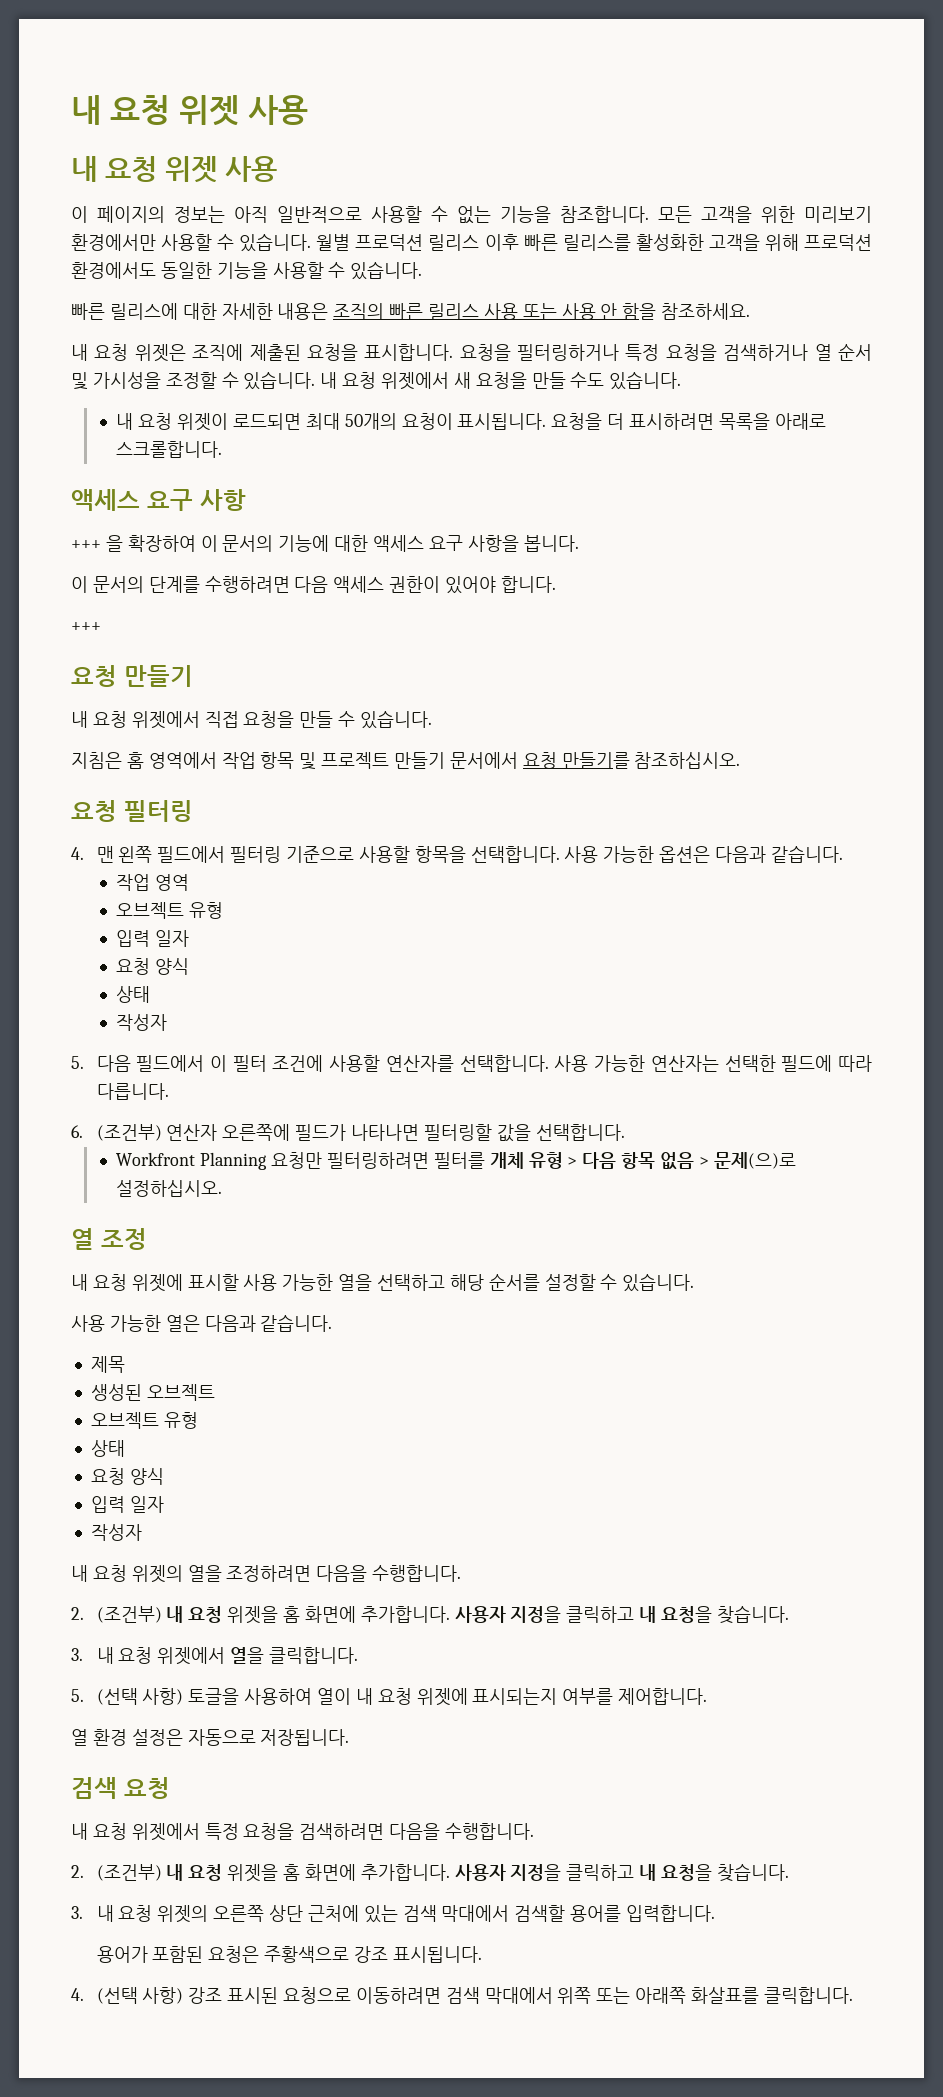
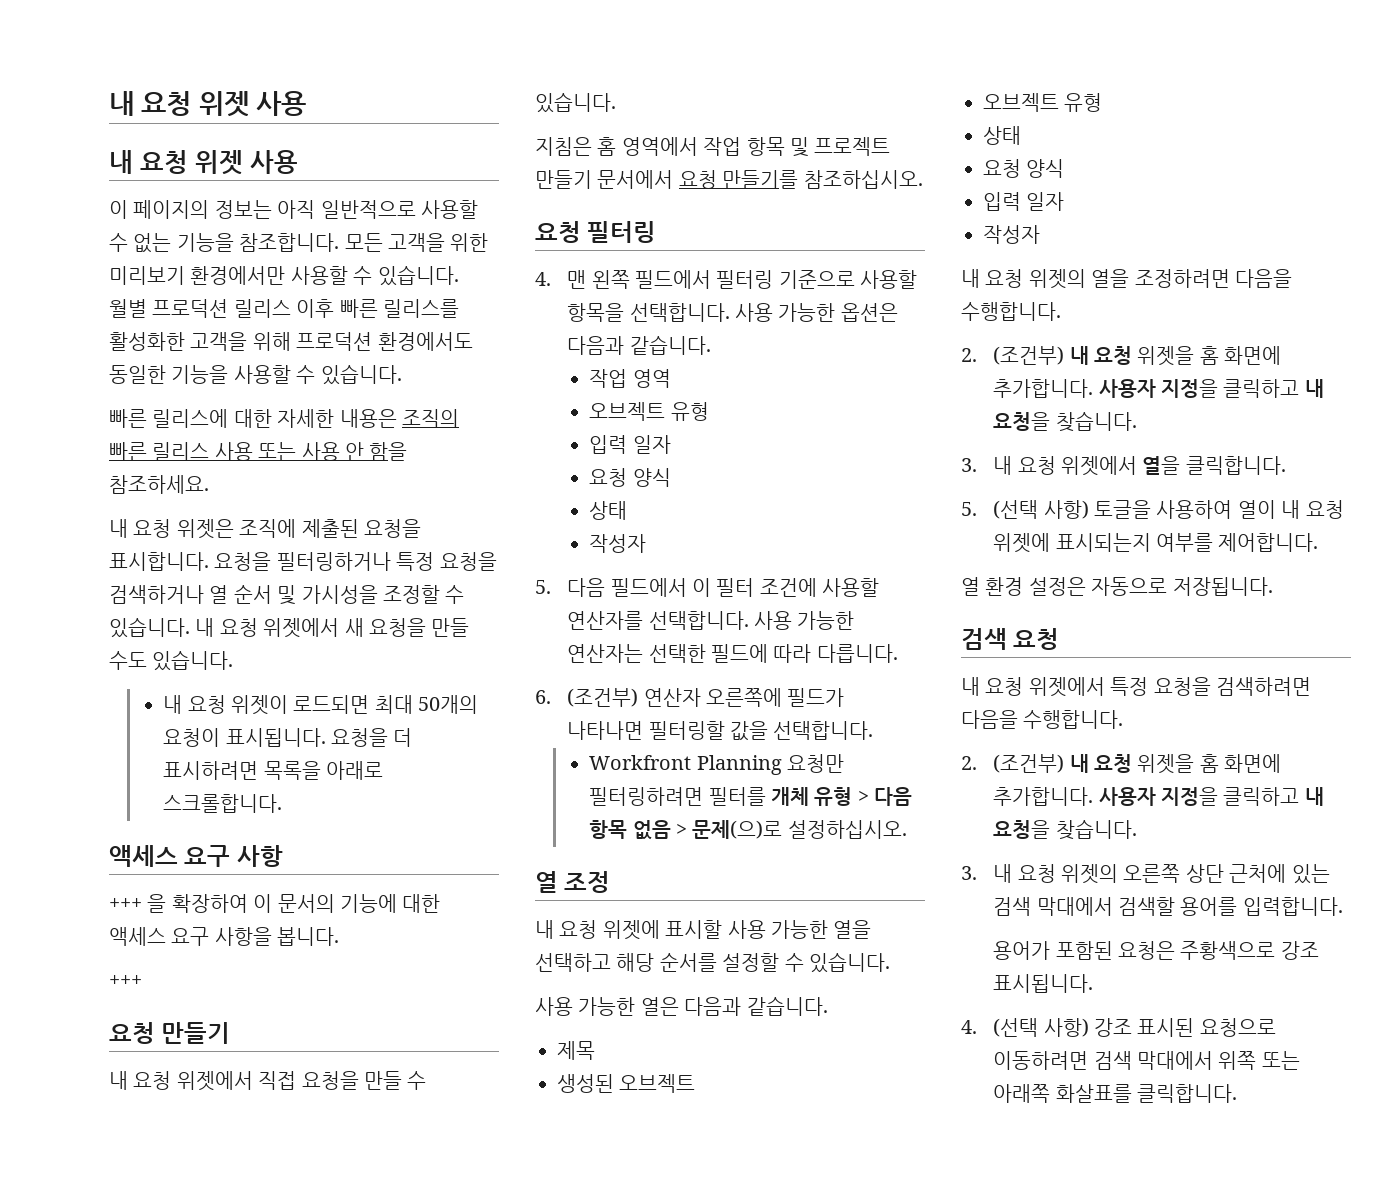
- 이 문서의 단계를 수행하려면 다음 액세스 권한이 있어야 합니다.

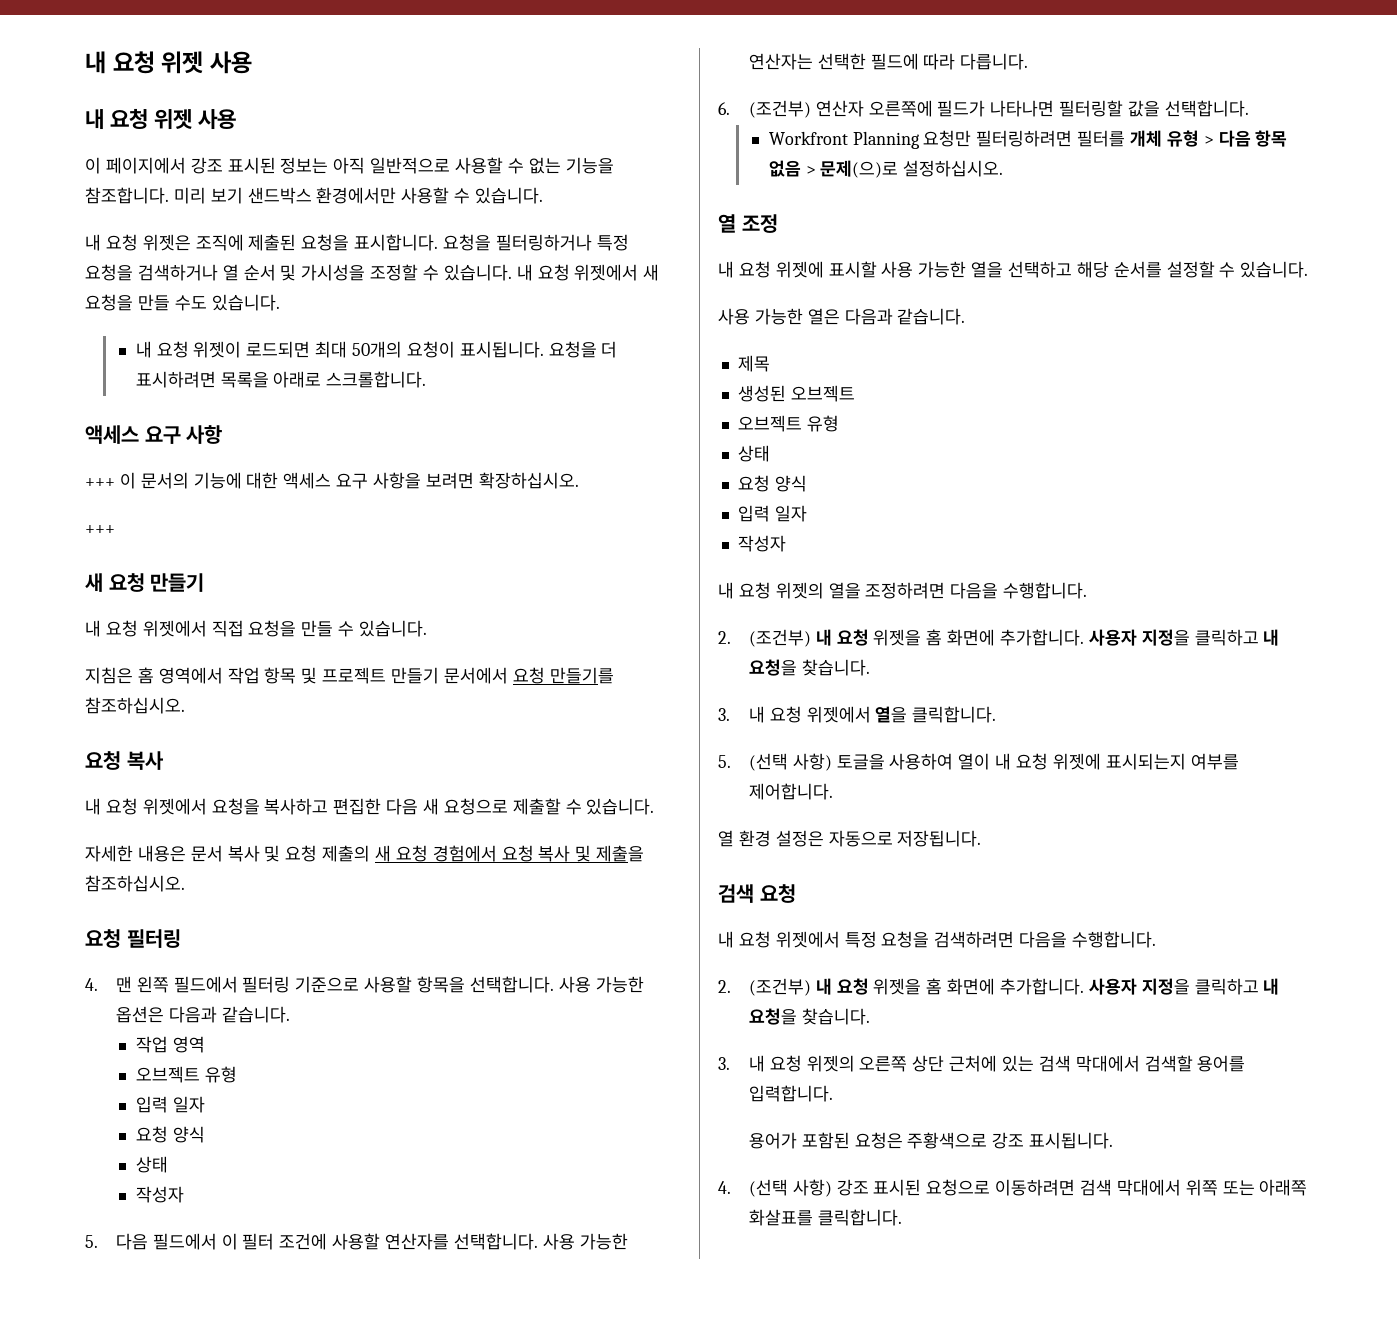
- 이 페이지의 정보는 아직 일반적으로 사용할 수 없는 기능을 참조합니다.
+ 이 페이지에서 강조 표시된 정보는 아직 일반적으로 사용할 수 없는 기능을 참조합니다.
- 모든 고객을 위한 미리보기 환경에서만 사용할 수 있습니다. 월별 프로덕션 릴리스 이후 빠른 릴리스를 활성화한 고객을 위해 프로덕션 환경에서도 동일한 기능을 사용할 수 있습니다.
- 빠른 릴리스에 대한 자세한 내용은 조직의 빠른 릴리스 사용 또는 사용 안 함을 참조하세요.
+ 미리 보기 샌드박스 환경에서만 사용할 수 있습니다.
- +++ 을 확장하여 이 문서의 기능에 대한 액세스 요구 사항을 봅니다.
+ +++ 이 문서의 기능에 대한 액세스 요구 사항을 보려면 확장하십시오.
- 요청 만들기
+ 새 요청 만들기
  지침은 홈 영역에서 작업 항목 및 프로젝트 만들기 문서에서 요청 만들기를 참조하십시오.
+ 요청 복사
+ 내 요청 위젯에서 요청을 복사하고 편집한 다음 새 요청으로 제출할 수 있습니다.
+ 자세한 내용은 문서 복사 및 요청 제출의 새 요청 경험에서 요청 복사 및 제출을 참조하십시오.

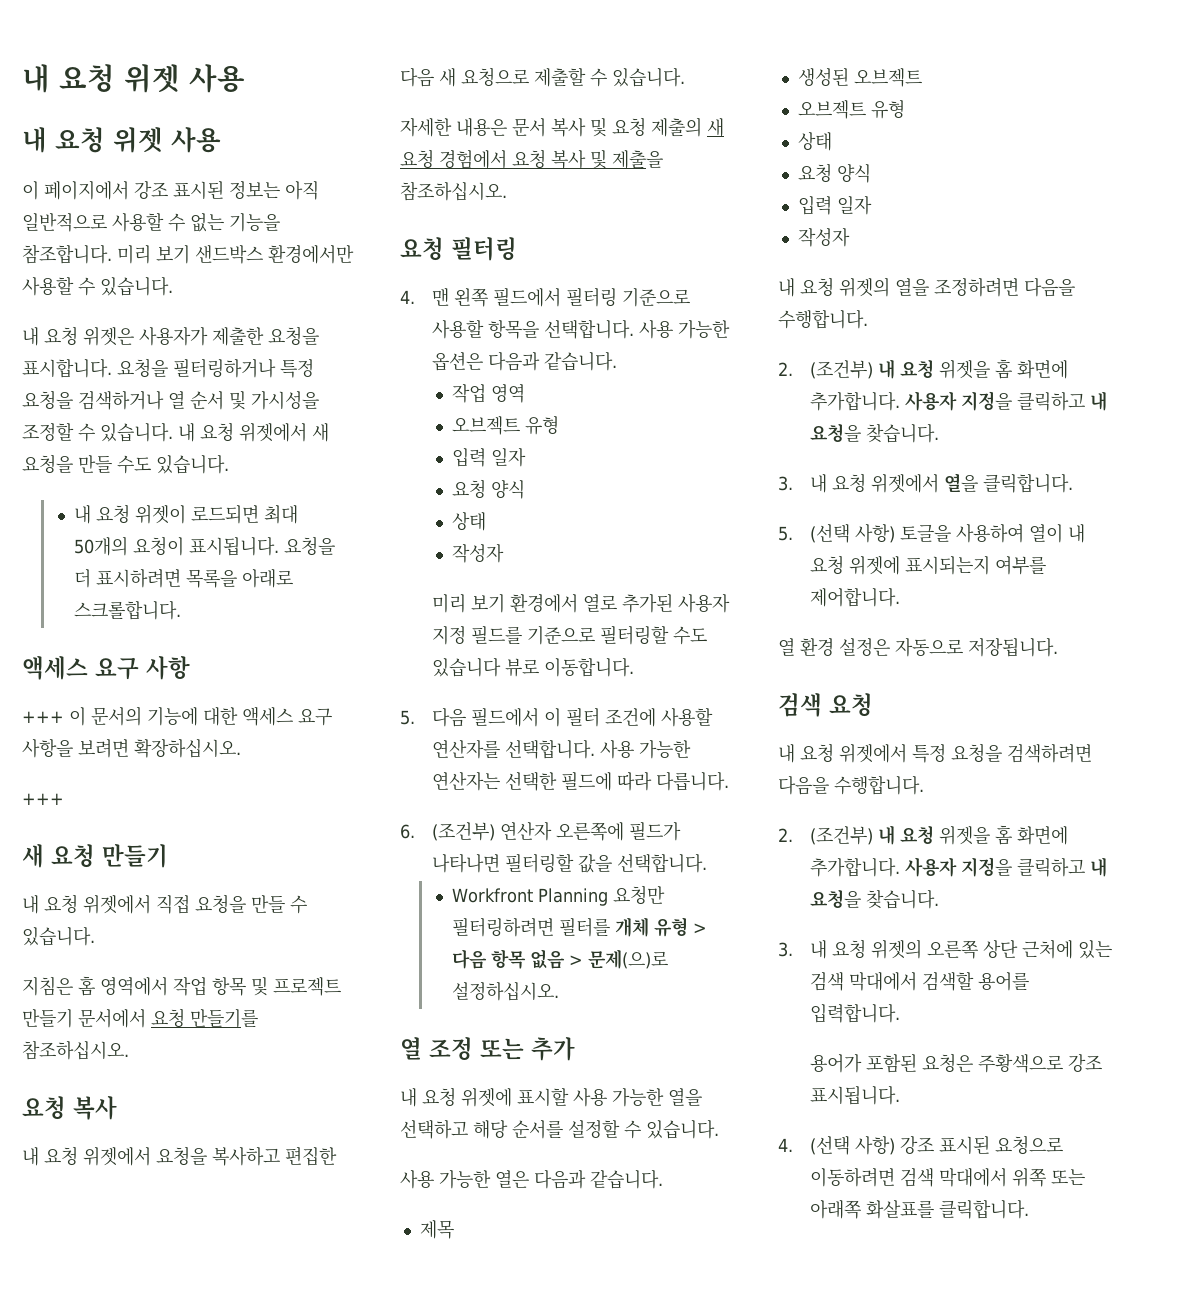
- 내 요청 위젯은 조직에 제출된 요청을 표시합니다.
+ 내 요청 위젯은 사용자가 제출한 요청을 표시합니다.
+ 미리 보기 환경에서 열로 추가된 사용자 지정 필드를 기준으로 필터링할 수도 있습니다 뷰로 이동합니다.
- 열 조정
+ 열 조정 또는 추가

